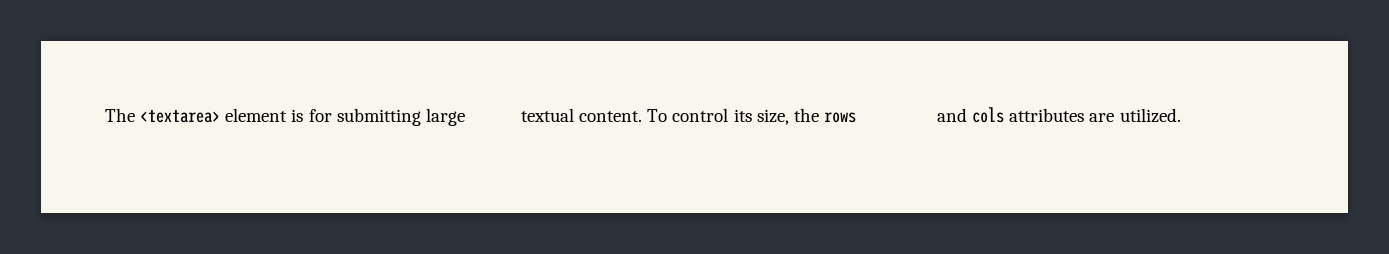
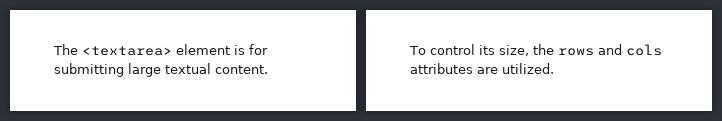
- The <textarea> element is for submitting large textual content. To control its size, the rows and cols attributes are utilized.
+ The <textarea> element is for submitting large textual content.
+ To control its size, the rows and cols attributes are utilized.

